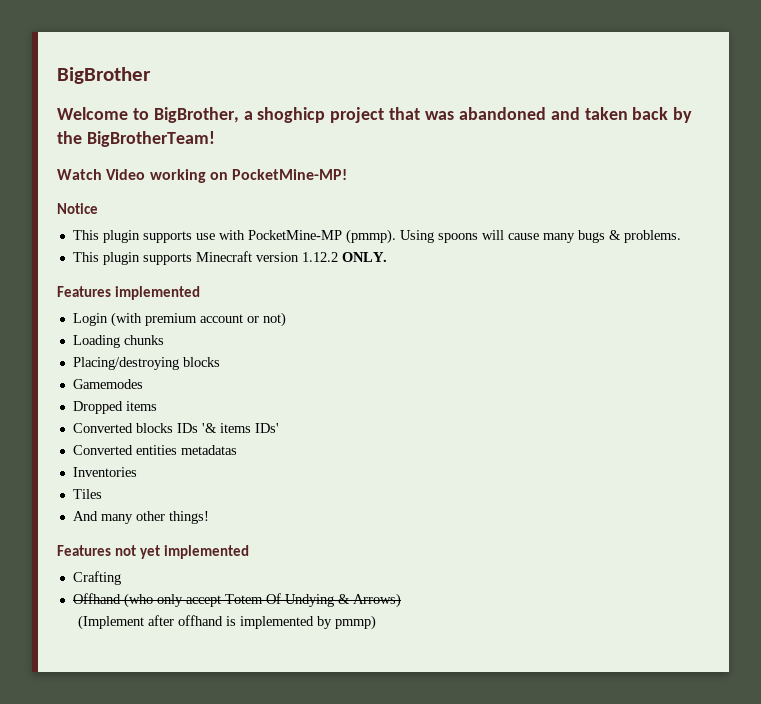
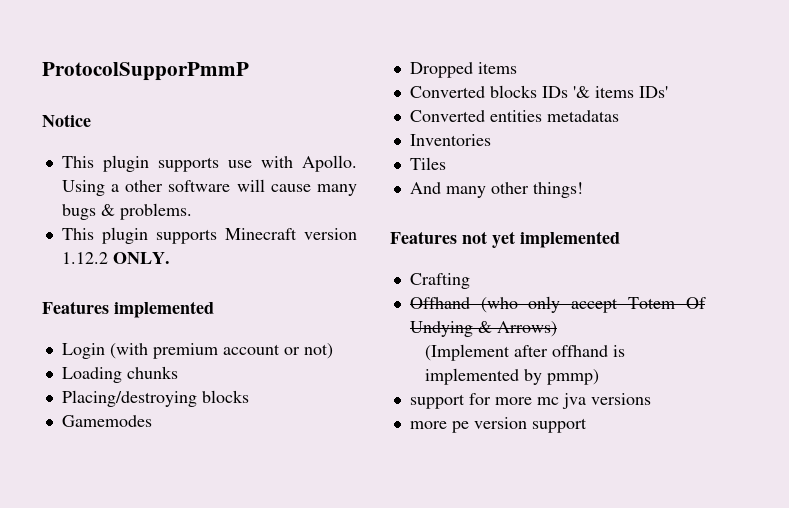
- BigBrother
- Welcome to BigBrother, a shoghicp project that was abandoned and taken back by the BigBrotherTeam!
- Watch Video working on PocketMine-MP!
+ ProtocolSupporPmmP
- This plugin supports use with PocketMine-MP (pmmp). Using spoons will cause many bugs & problems.
+ This plugin supports use with Apollo. Using a other software will cause many bugs & problems.
+ support for more mc jva versions
+ more pe version support

